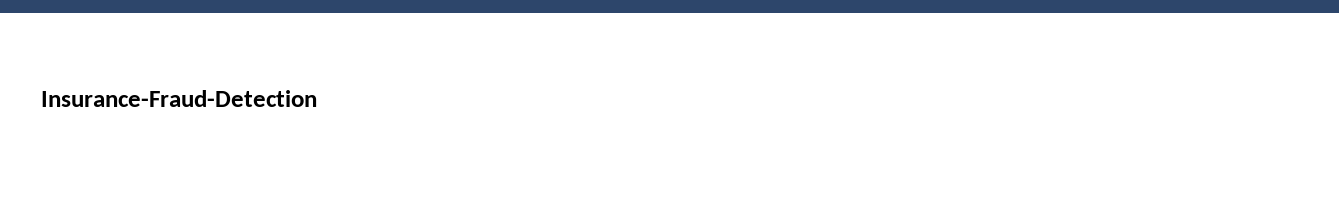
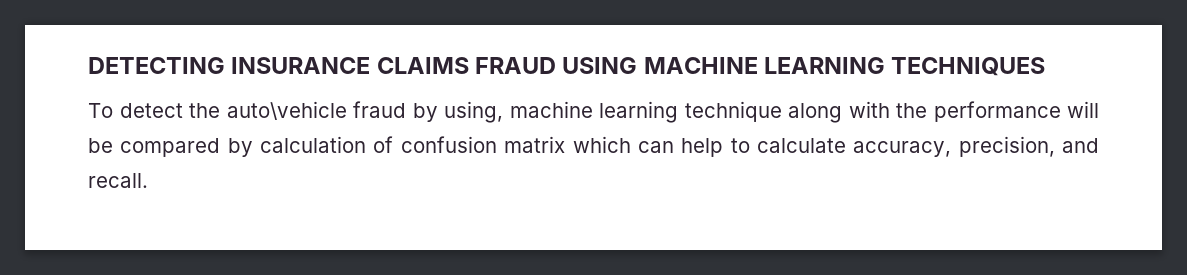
- Insurance-Fraud-Detection
+ DETECTING INSURANCE CLAIMS FRAUD USING MACHINE LEARNING TECHNIQUES
+ To detect the auto\vehicle fraud by using, machine learning technique along with the performance will be compared by calculation of confusion matrix which can help to calculate accuracy, precision, and recall.

